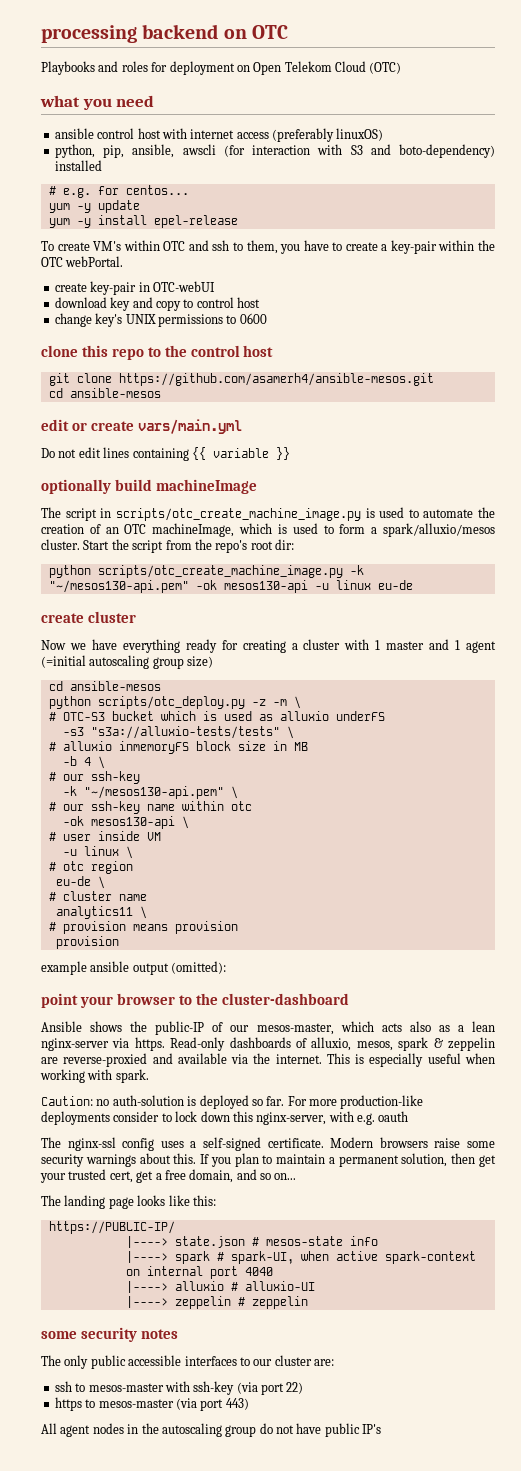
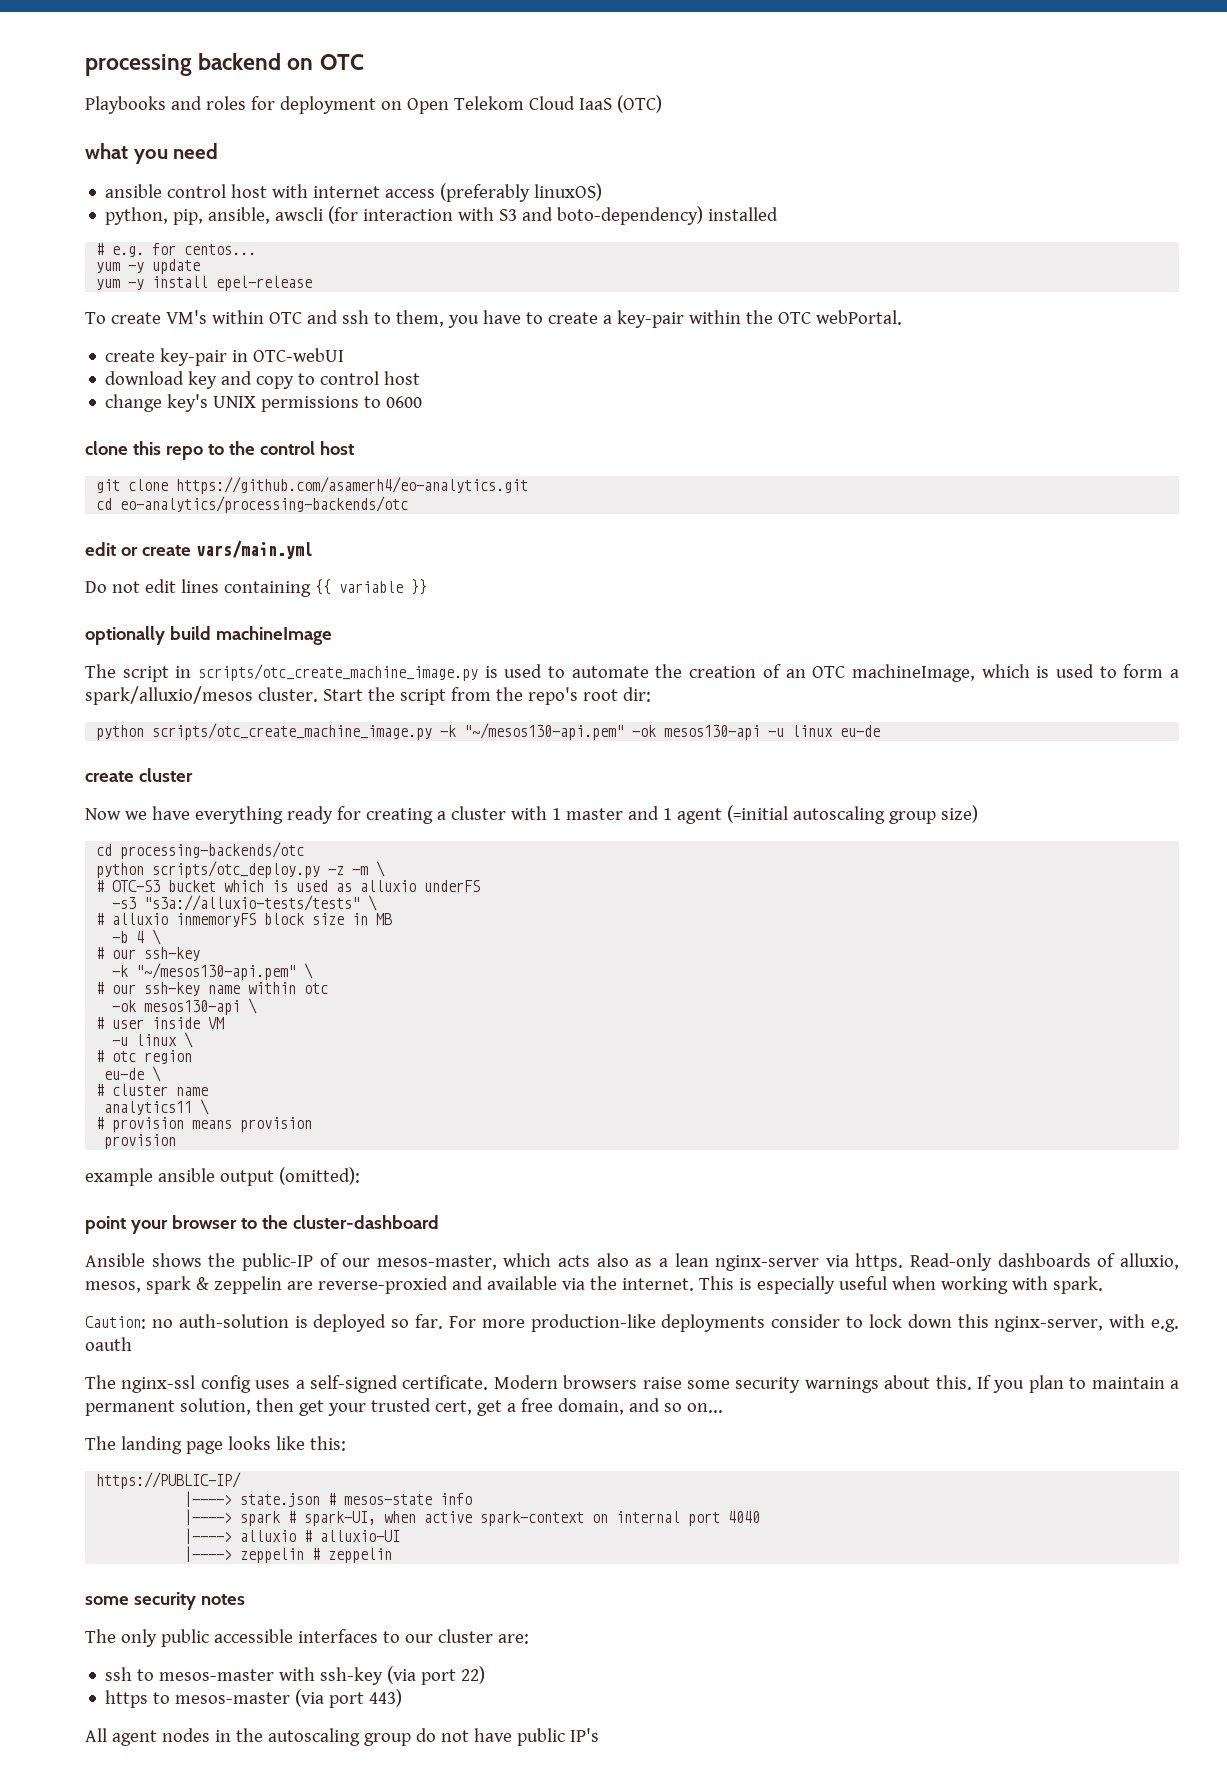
- Playbooks and roles for deployment on Open Telekom Cloud (OTC)
+ Playbooks and roles for deployment on Open Telekom Cloud IaaS (OTC)
- git clone https://github.com/asamerh4/ansible-mesos.git
- cd ansible-mesos
+ git clone https://github.com/asamerh4/eo-analytics.git
+ cd eo-analytics/processing-backends/otc
  Now we have everything ready for creating a cluster with 1 master and 1 agent (=initial autoscaling group size)
- cd ansible-mesos
+ cd processing-backends/otc

